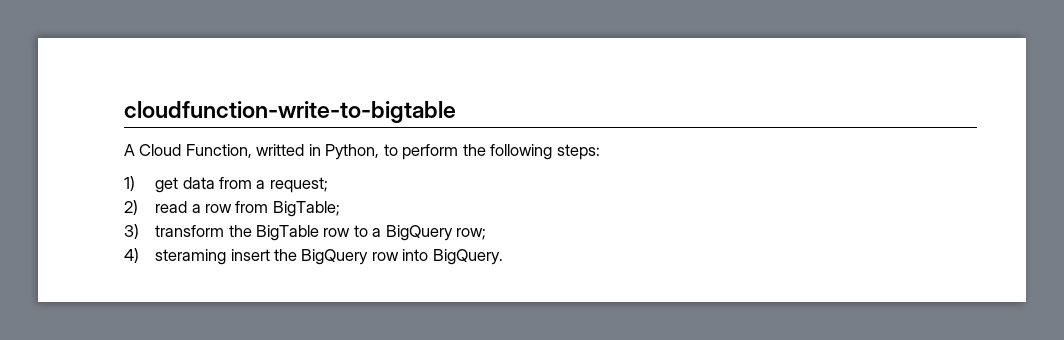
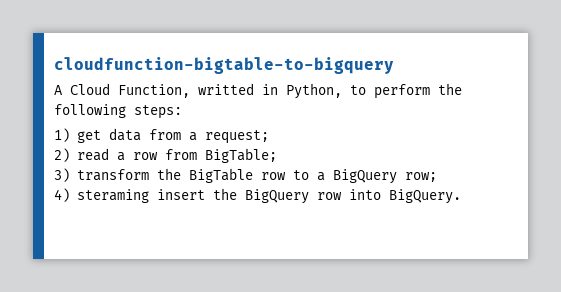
- cloudfunction-write-to-bigtable
+ cloudfunction-bigtable-to-bigquery

